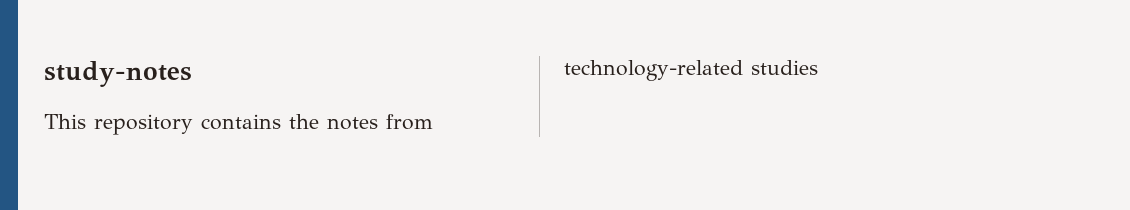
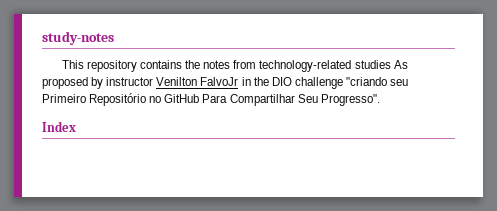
- This repository contains the notes from technology-related studies
+ This repository contains the notes from technology-related studies As proposed by instructor Venilton FalvoJr in the DIO challenge "criando seu Primeiro Repositório no GitHub Para Compartilhar Seu Progresso".
+ Index

